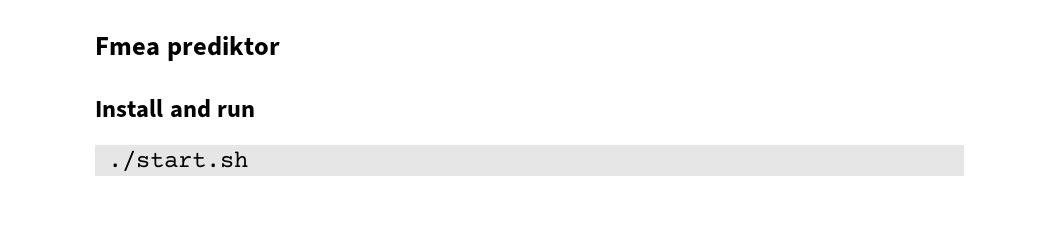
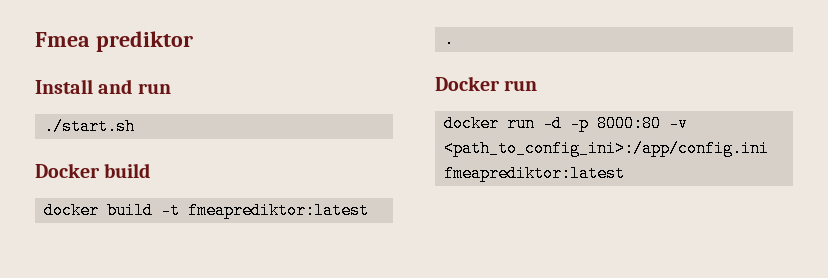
+ Docker build
+ docker build -t fmeaprediktor:latest .
+ Docker run
+ docker run -d -p 8000:80 -v <path_to_config_ini>:/app/config.ini fmeaprediktor:latest

